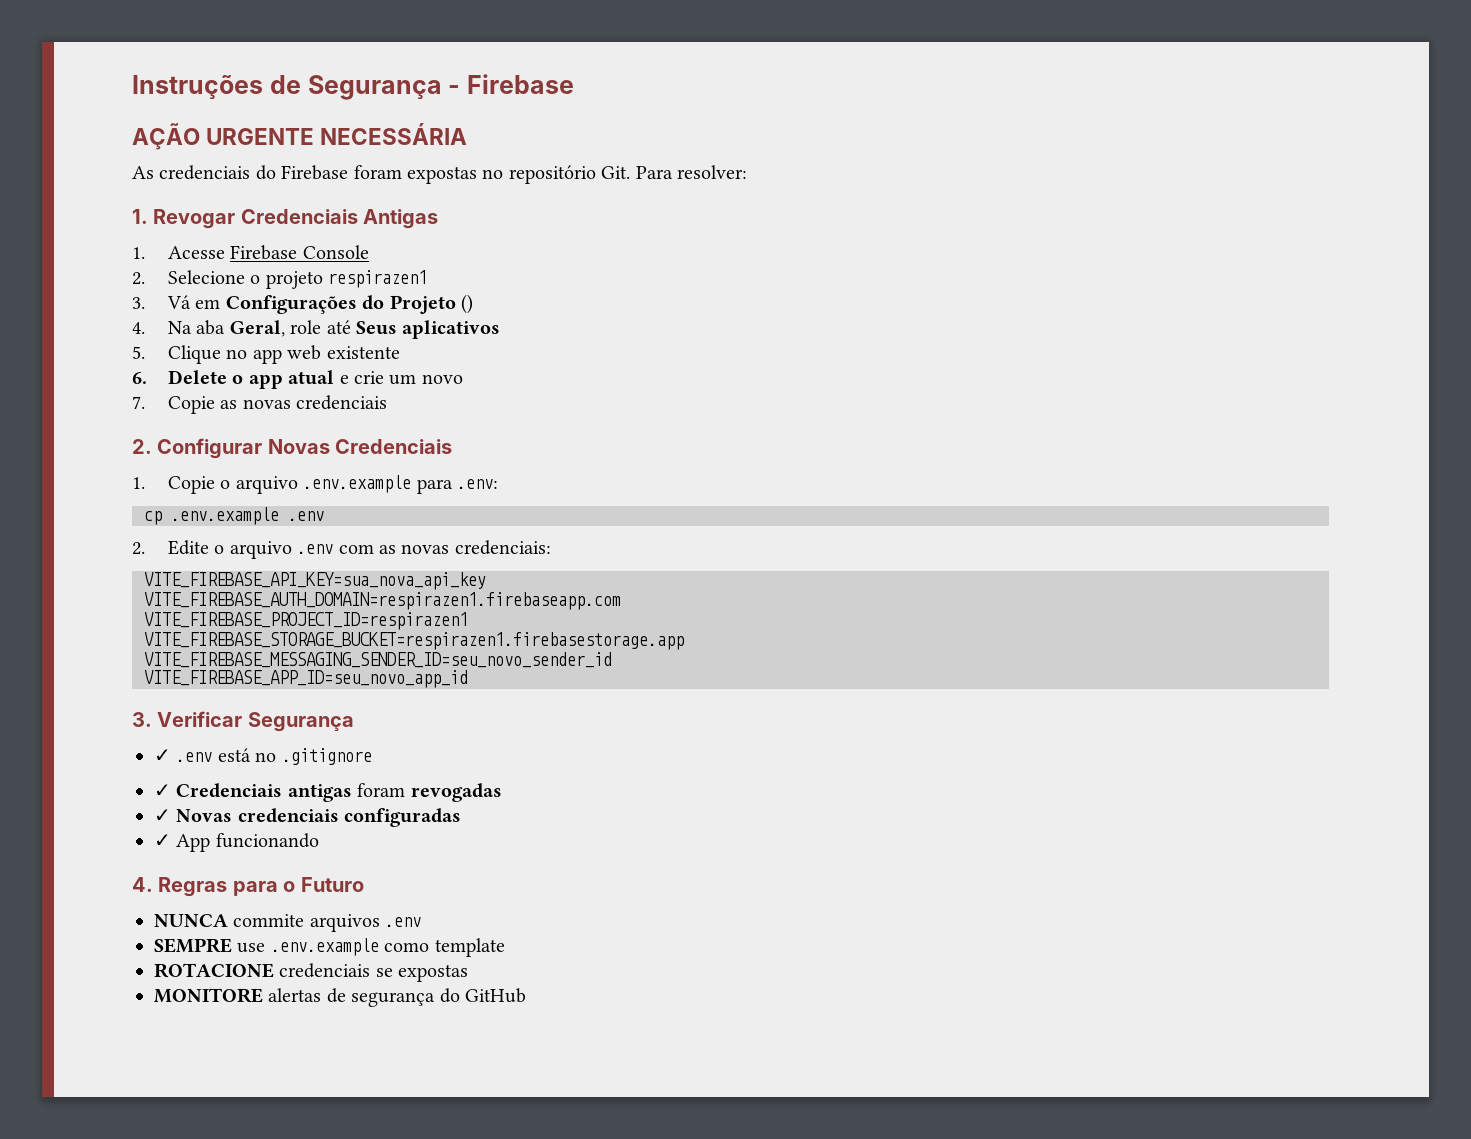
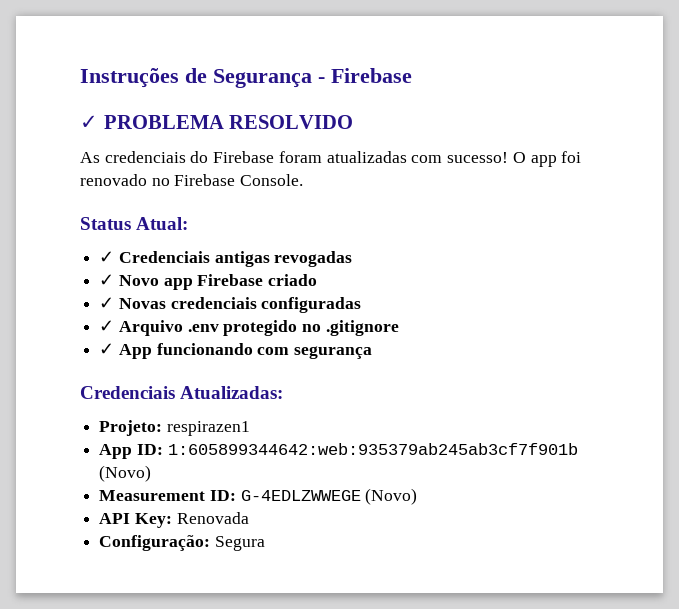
- AÇÃO URGENTE NECESSÁRIA
+ ✓ PROBLEMA RESOLVIDO
- As credenciais do Firebase foram expostas no repositório Git. Para resolver:
- 1. Revogar Credenciais Antigas
- 1. Acesse Firebase Console
- 2. Selecione o projeto respirazen1
- 3. Vá em Configurações do Projeto ()
- 4. Na aba Geral, role até Seus aplicativos
- 5. Clique no app web existente
- 6. Delete o app atual e crie um novo
- 7. Copie as novas credenciais
- 2. Configurar Novas Credenciais
- 1. Copie o arquivo .env.example para .env:
- cp .env.example .env
- 2. Edite o arquivo .env com as novas credenciais:
- VITE_FIREBASE_API_KEY=sua_nova_api_key
- VITE_FIREBASE_AUTH_DOMAIN=respirazen1.firebaseapp.com
- VITE_FIREBASE_PROJECT_ID=respirazen1
- VITE_FIREBASE_STORAGE_BUCKET=respirazen1.firebasestorage.app
- VITE_FIREBASE_MESSAGING_SENDER_ID=seu_novo_sender_id
- VITE_FIREBASE_APP_ID=seu_novo_app_id
- 3. Verificar Segurança
- ✓ .env está no .gitignore
+ As credenciais do Firebase foram atualizadas com sucesso! O app foi renovado no Firebase Console.
+ Status Atual:
- ✓ Credenciais antigas foram revogadas
+ ✓ Credenciais antigas revogadas
+ ✓ Novo app Firebase criado
- ✓ App funcionando
- 4. Regras para o Futuro
- NUNCA commite arquivos .env
- SEMPRE use .env.example como template
- ROTACIONE credenciais se expostas
- MONITORE alertas de segurança do GitHub
+ ✓ Arquivo .env protegido no .gitignore
+ ✓ App funcionando com segurança
+ Credenciais Atualizadas:
+ Projeto: respirazen1
+ App ID: 1:605899344642:web:935379ab245ab3cf7f901b (Novo)
+ Measurement ID: G-4EDLZWWEGE (Novo)
+ API Key: Renovada
+ Configuração: Segura

